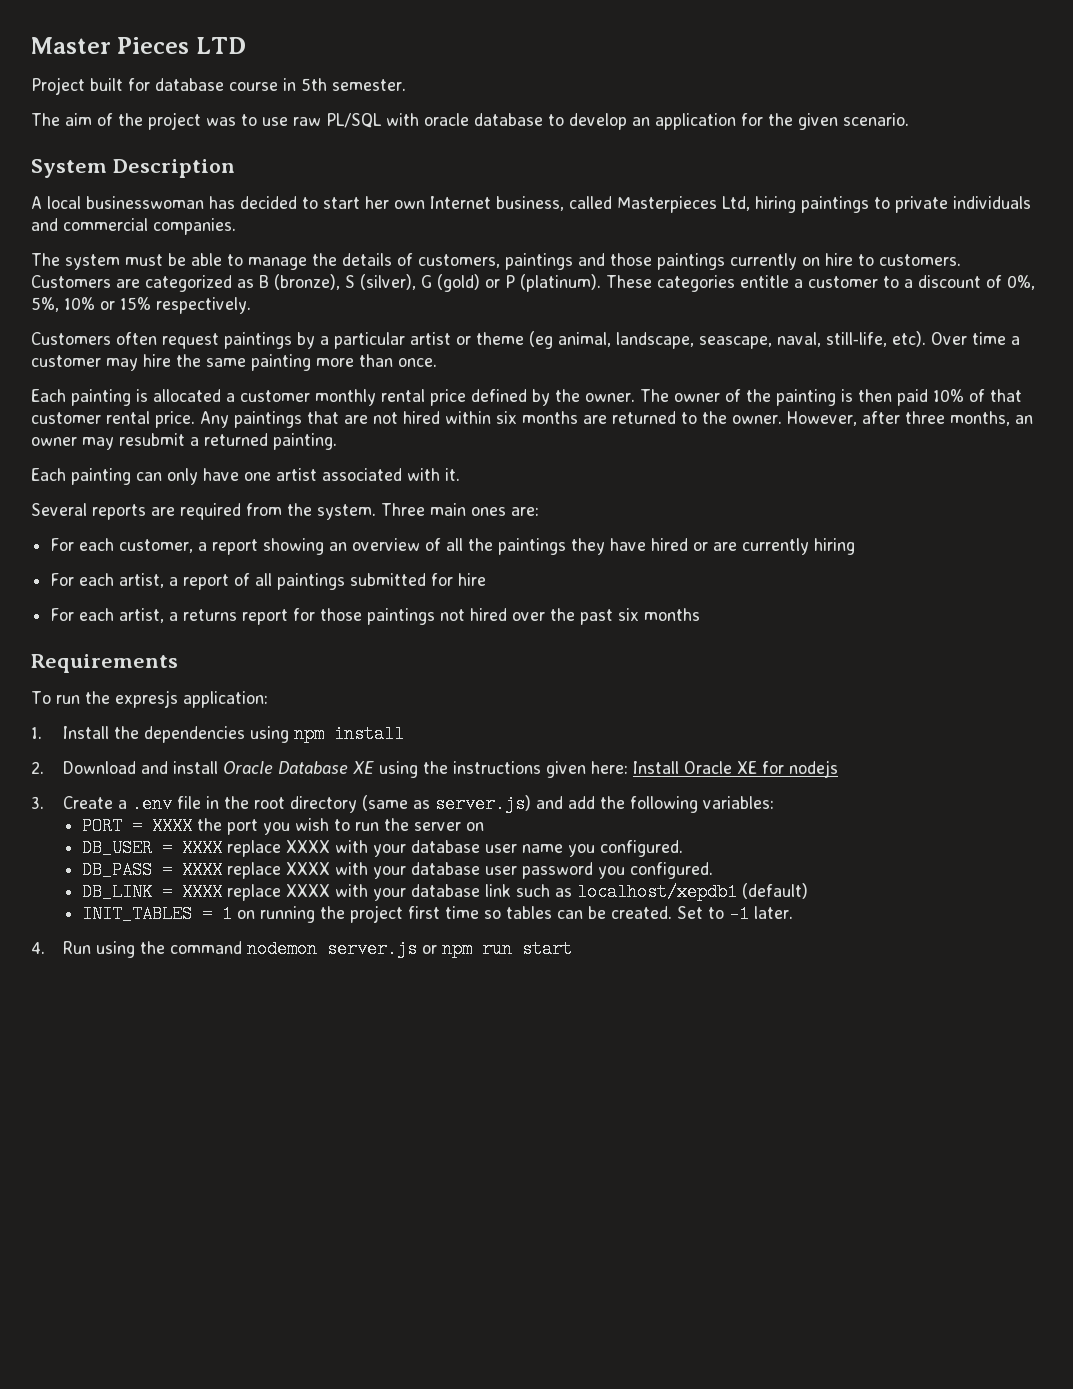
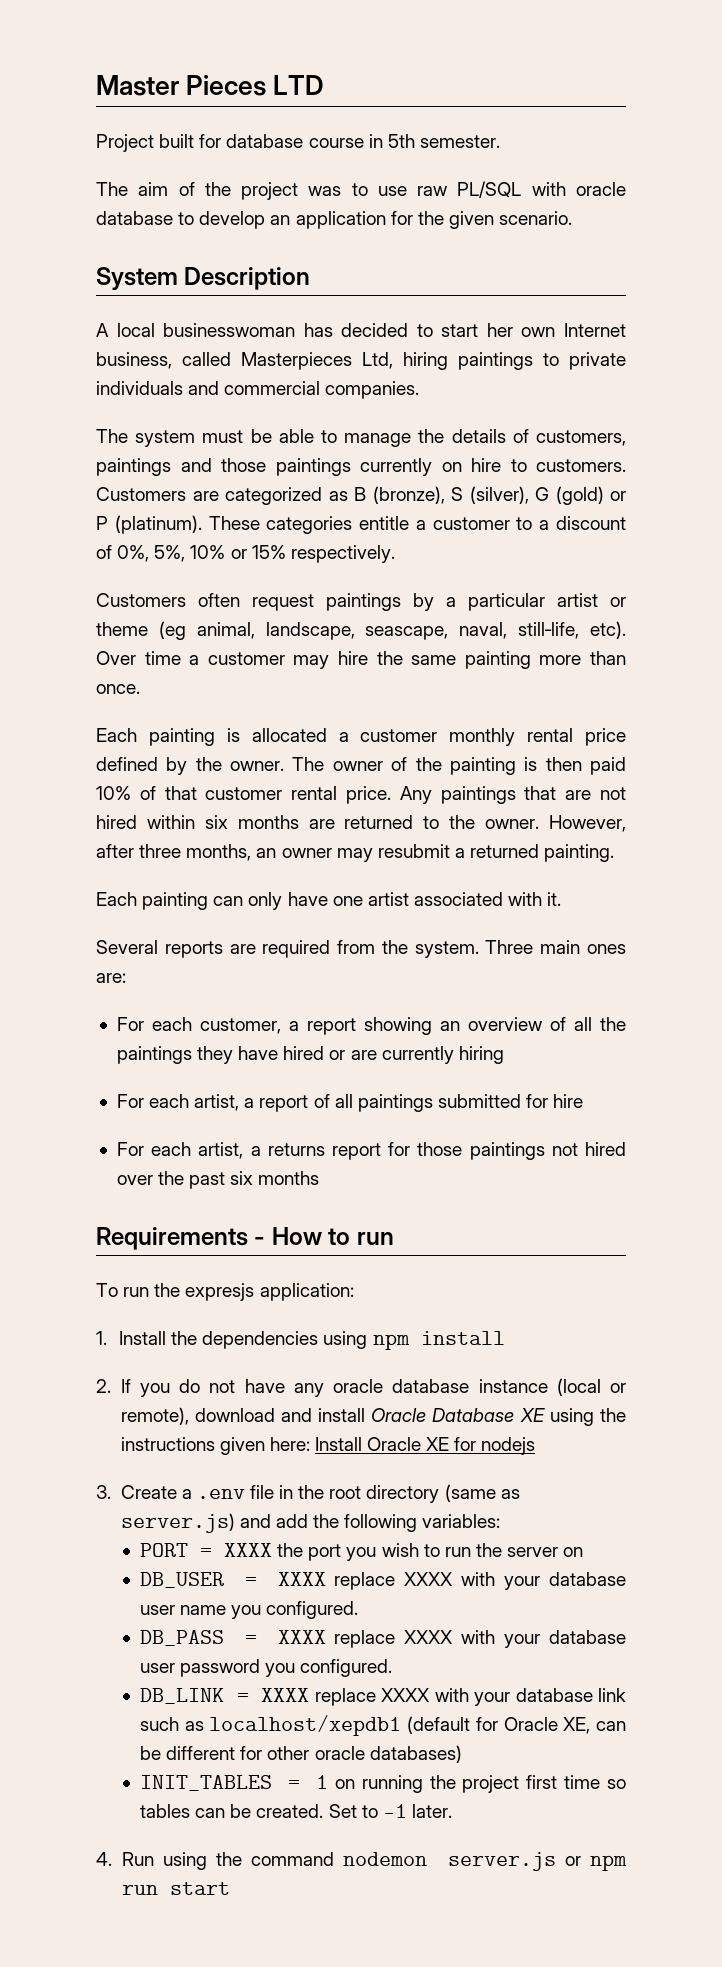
- Requirements
+ Requirements - How to run
- 2. Download and install Oracle Database XE using the instructions given here: Install Oracle XE for nodejs
+ 2. If you do not have any oracle database instance (local or remote), download and install Oracle Database XE using the instructions given here: Install Oracle XE for nodejs
- DB_LINK = XXXX replace XXXX with your database link such as localhost/xepdb1 (default)
+ DB_LINK = XXXX replace XXXX with your database link such as localhost/xepdb1 (default for Oracle XE, can be different for other oracle databases)

